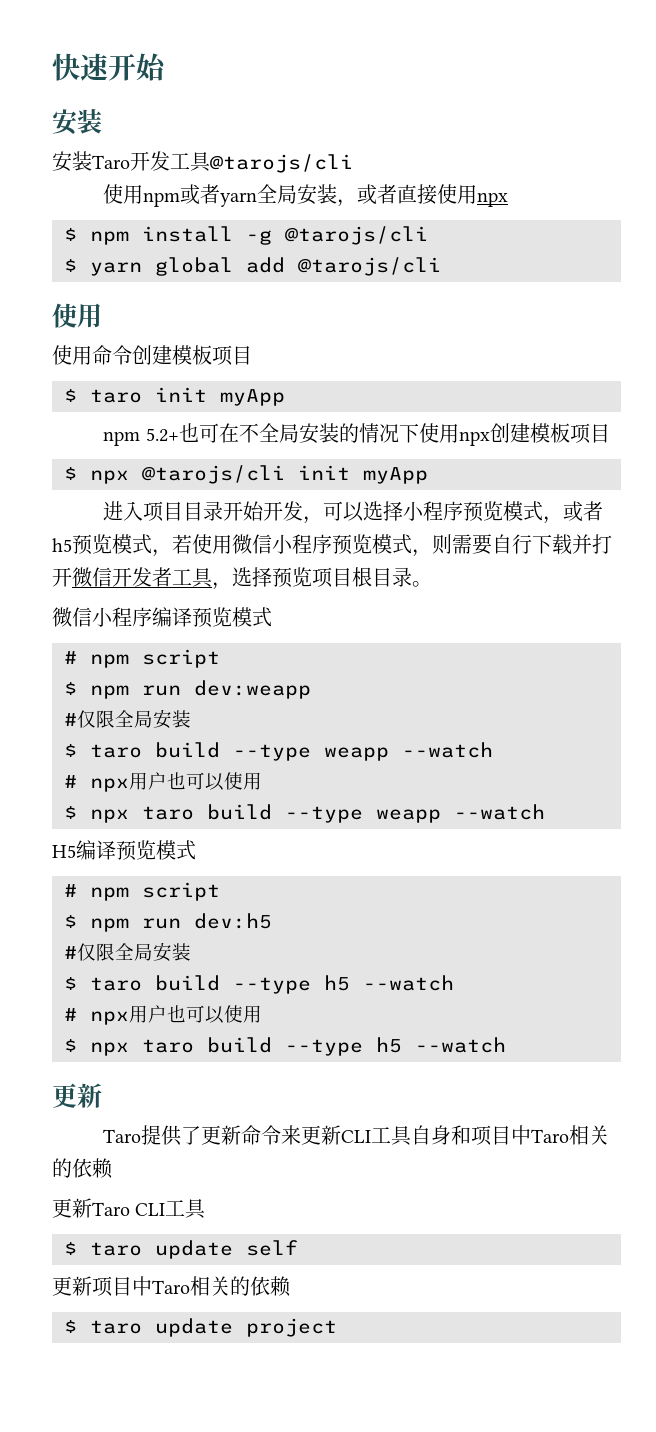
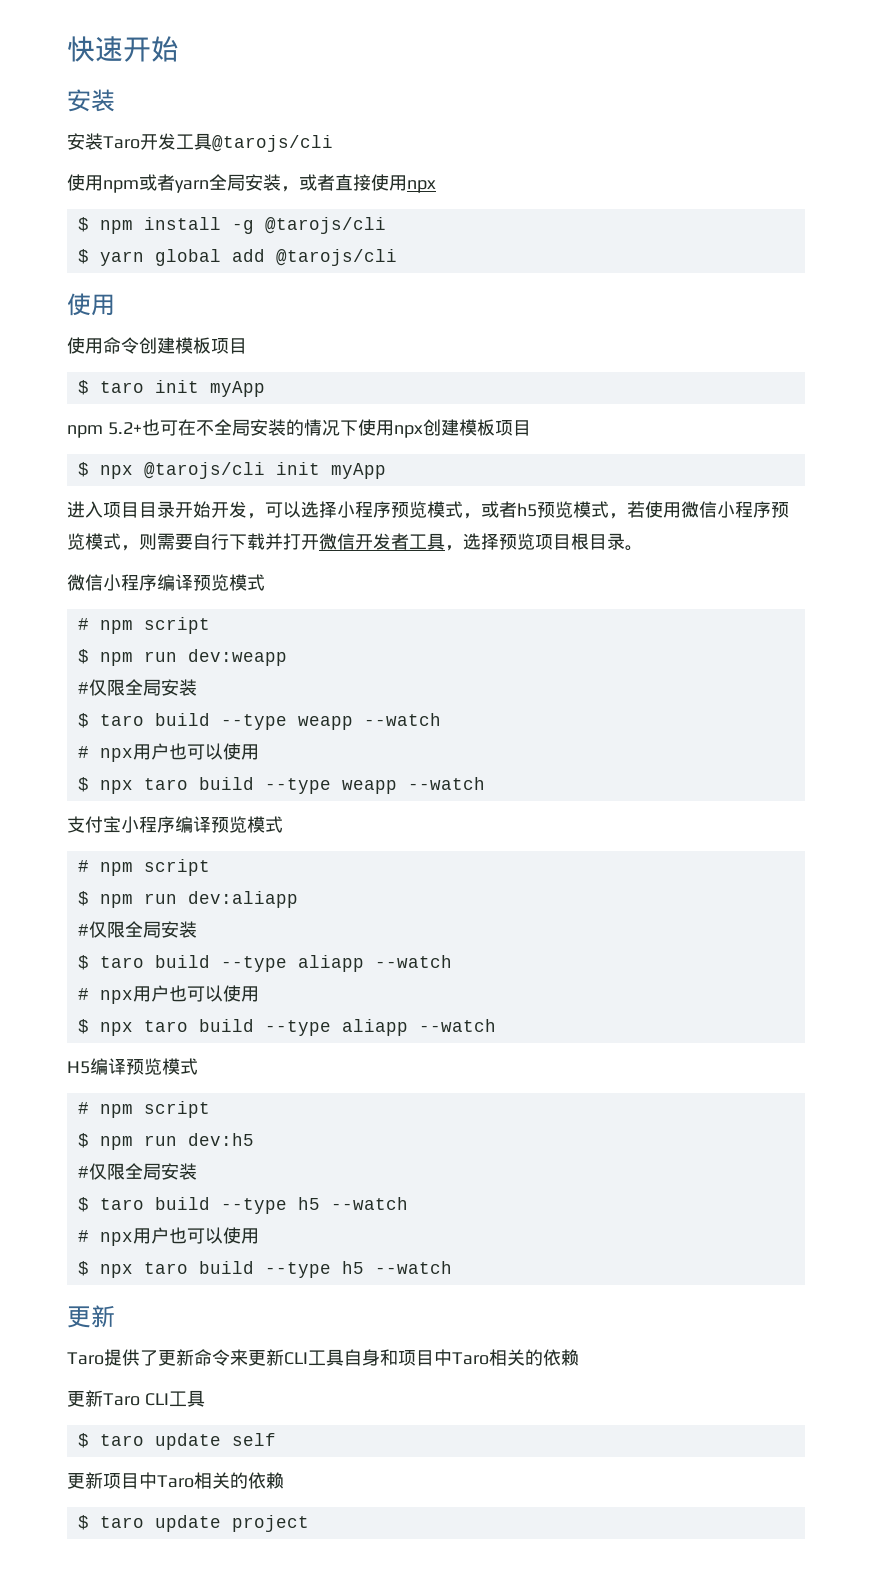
+ 支付宝小程序编译预览模式
+ # npm script
+ $ npm run dev:aliapp
+ #仅限全局安装
+ $ taro build --type aliapp --watch
+ # npx用户也可以使用
+ $ npx taro build --type aliapp --watch

